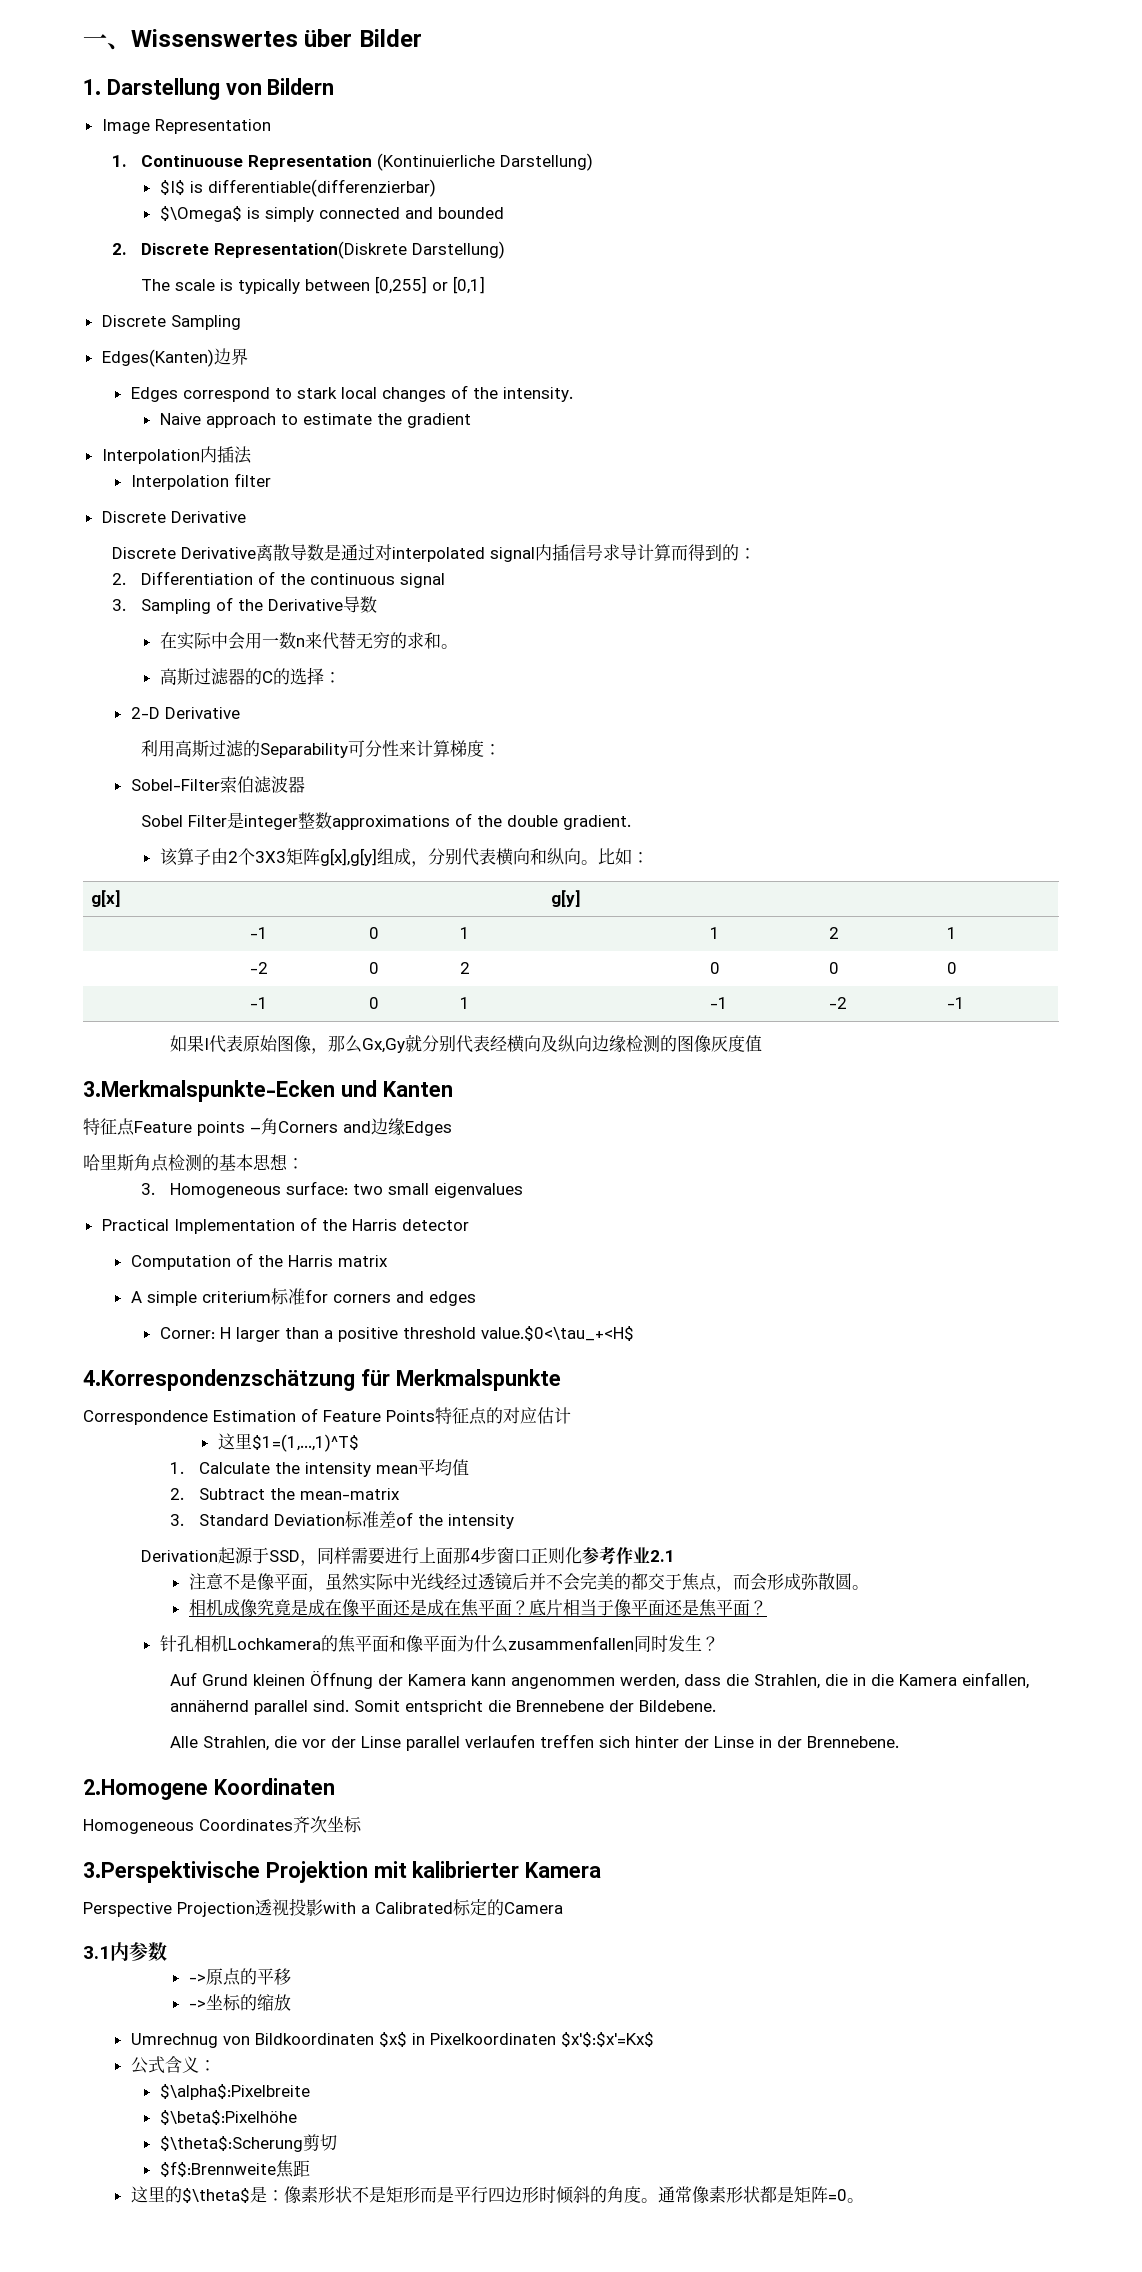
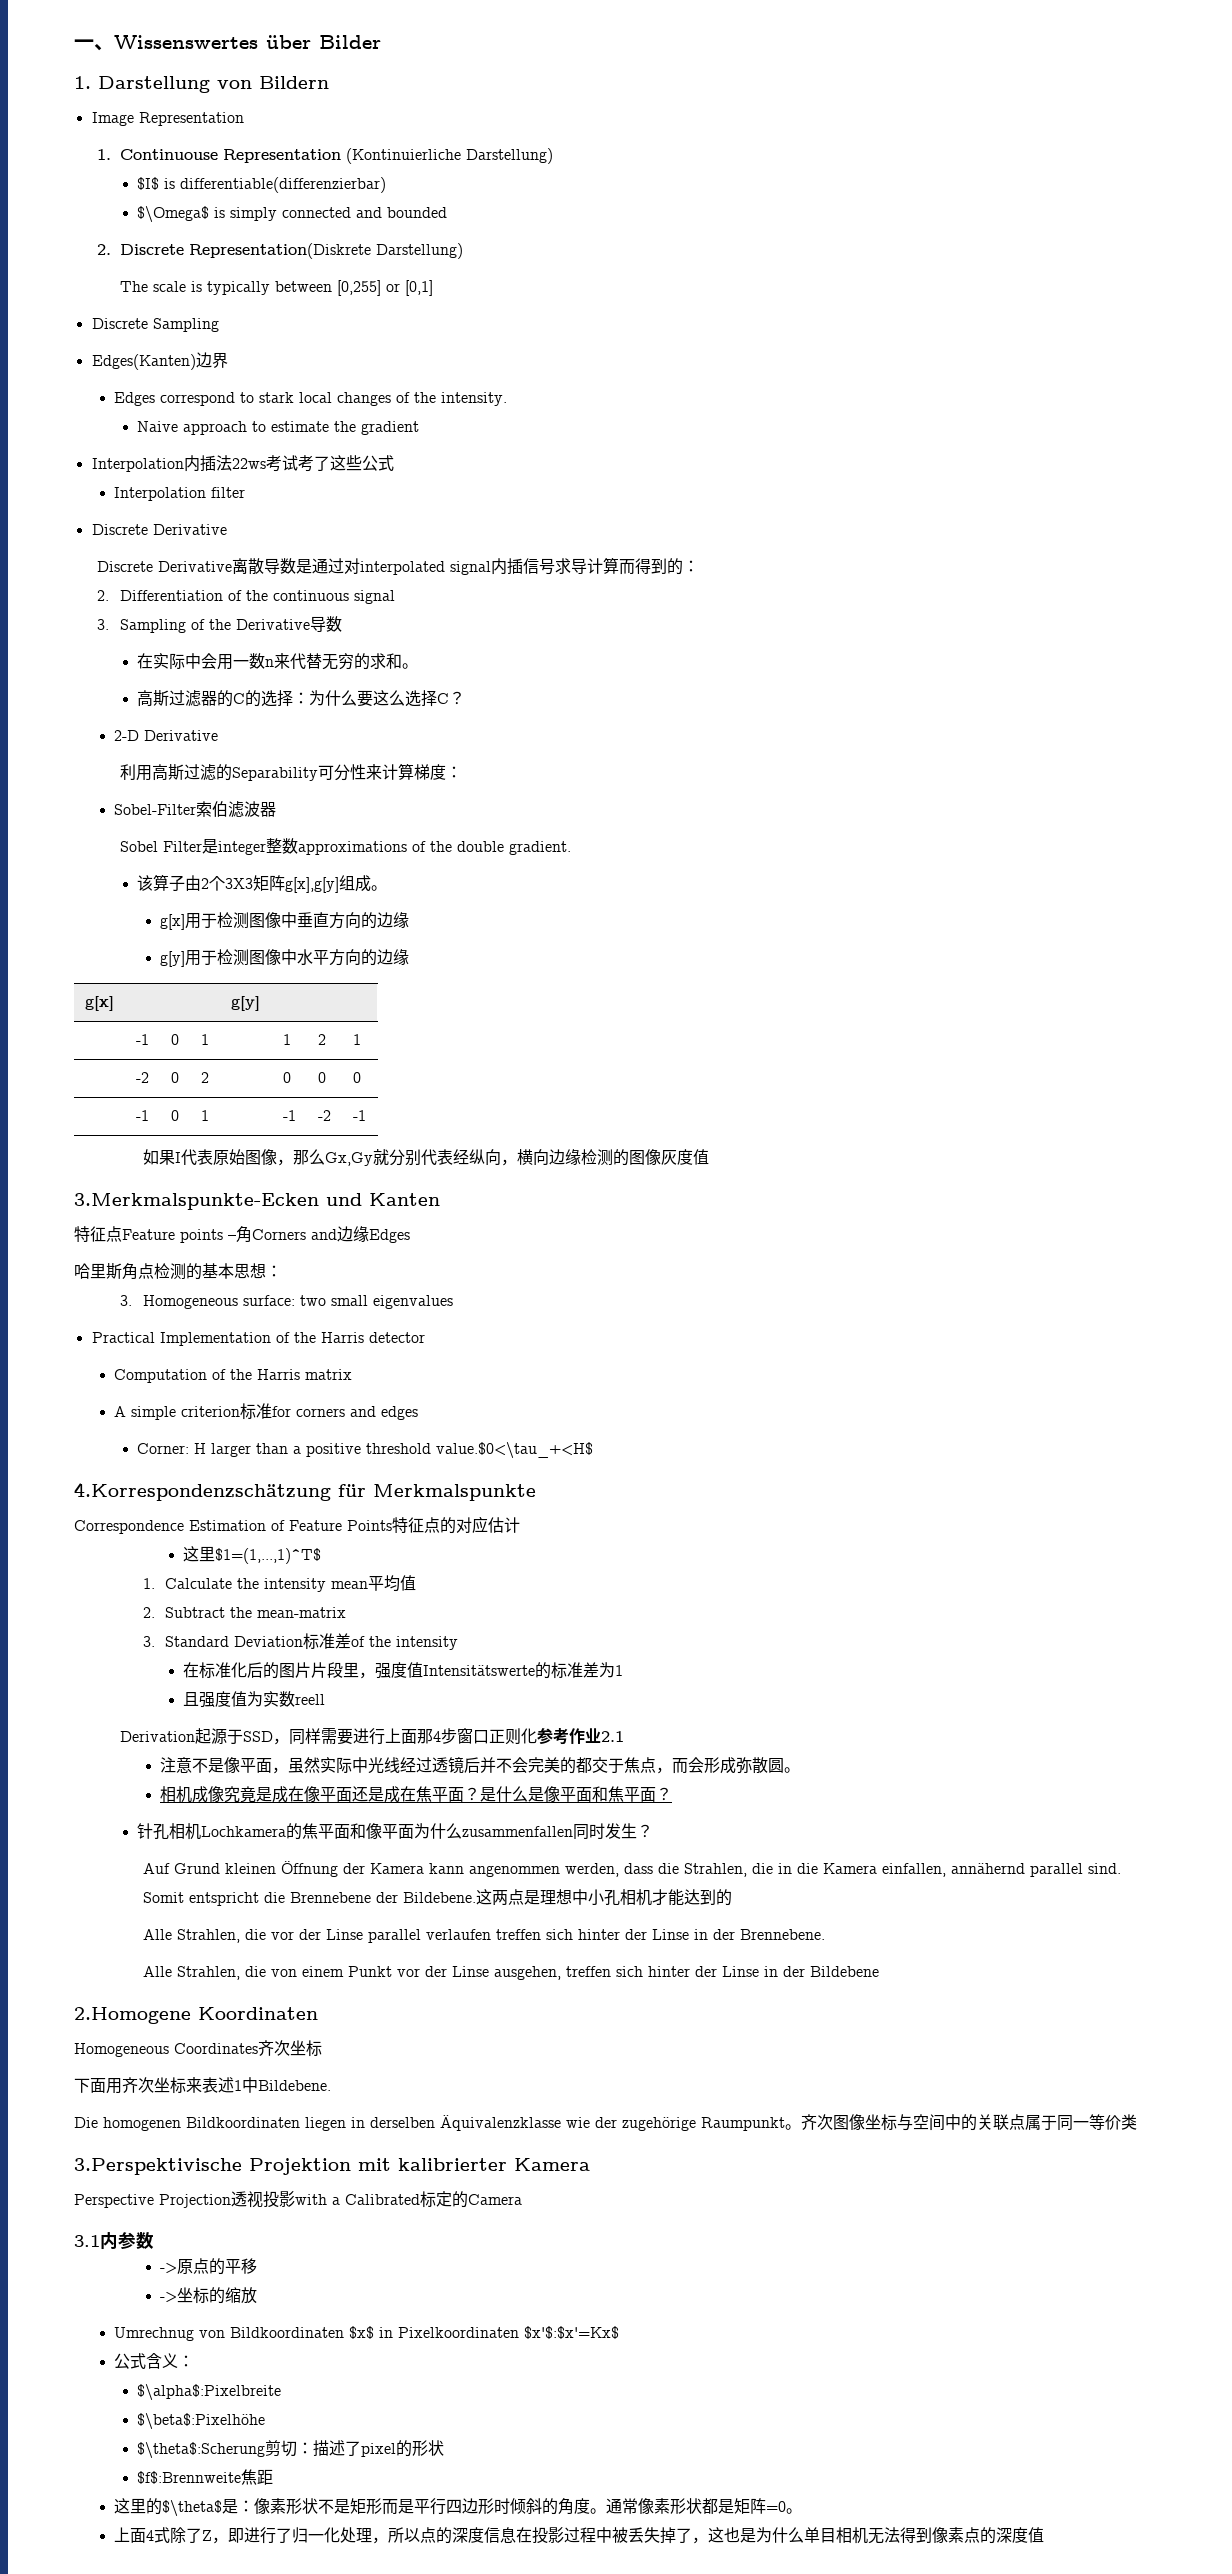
- Interpolation内插法
+ Interpolation内插法22ws考试考了这些公式
- 高斯过滤器的C的选择：
+ 高斯过滤器的C的选择：为什么要这么选择C？
- 该算子由2个3X3矩阵g[x],g[y]组成，分别代表横向和纵向。比如：
+ 该算子由2个3X3矩阵g[x],g[y]组成。
+ g[x]用于检测图像中垂直方向的边缘
+ g[y]用于检测图像中水平方向的边缘
- 如果I代表原始图像，那么Gx,Gy就分别代表经横向及纵向边缘检测的图像灰度值
+ 如果I代表原始图像，那么Gx,Gy就分别代表经纵向，横向边缘检测的图像灰度值
- A simple criterium标准for corners and edges
+ A simple criterion标准for corners and edges
+ 在标准化后的图片片段里，强度值Intensitätswerte的标准差为1
+ 且强度值为实数reell
- 底片相当于像平面还是焦平面？
+ 是什么是像平面和焦平面？
+ 这两点是理想中小孔相机才能达到的
+ Alle Strahlen, die von einem Punkt vor der Linse ausgehen, treffen sich hinter der Linse in der Bildebene
+ 下面用齐次坐标来表述1中Bildebene.
+ Die homogenen Bildkoordinaten liegen in derselben Äquivalenzklasse wie der zugehörige Raumpunkt。齐次图像坐标与空间中的关联点属于同一等价类
- $\theta$:Scherung剪切
+ $\theta$:Scherung剪切：描述了pixel的形状
+ 上面4式除了Z，即进行了归一化处理，所以点的深度信息在投影过程中被丢失掉了，这也是为什么单目相机无法得到像素点的深度值

